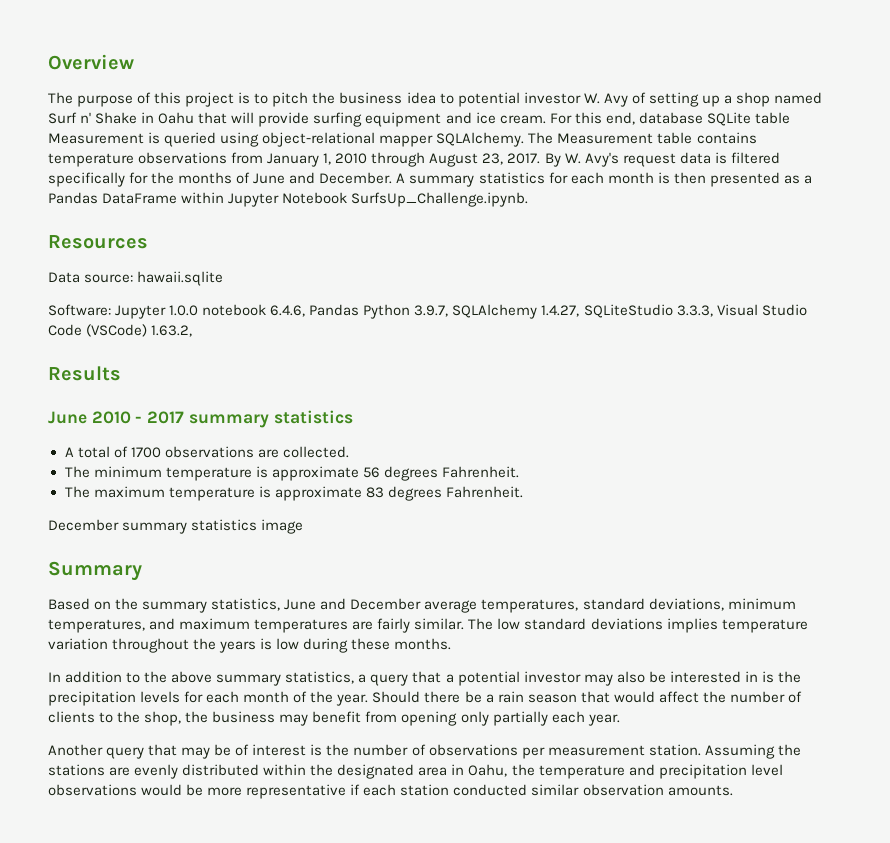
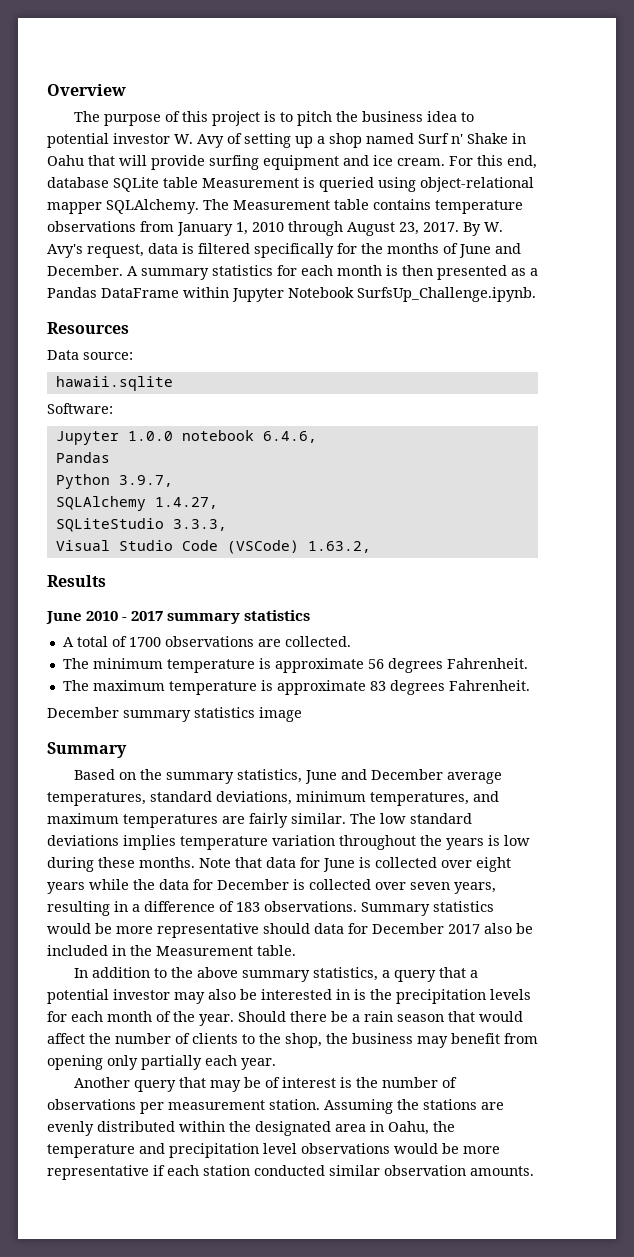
- By W. Avy's request data is filtered specifically for the months of June and December.
+ By W. Avy's request, data is filtered specifically for the months of June and December.
- Data source: hawaii.sqlite
+ Data source:
+ hawaii.sqlite
- Software: Jupyter 1.0.0 notebook 6.4.6, Pandas Python 3.9.7, SQLAlchemy 1.4.27, SQLiteStudio 3.3.3, Visual Studio Code (VSCode) 1.63.2,
+ Software:
+ Jupyter 1.0.0 notebook 6.4.6,
+ Pandas
+ Python 3.9.7,
+ SQLAlchemy 1.4.27,
+ SQLiteStudio 3.3.3,
+ Visual Studio Code (VSCode) 1.63.2,
+ Note that data for June is collected over eight years while the data for December is collected over seven years, resulting in a difference of 183 observations. Summary statistics would be more representative should data for December 2017 also be included in the Measurement table.

